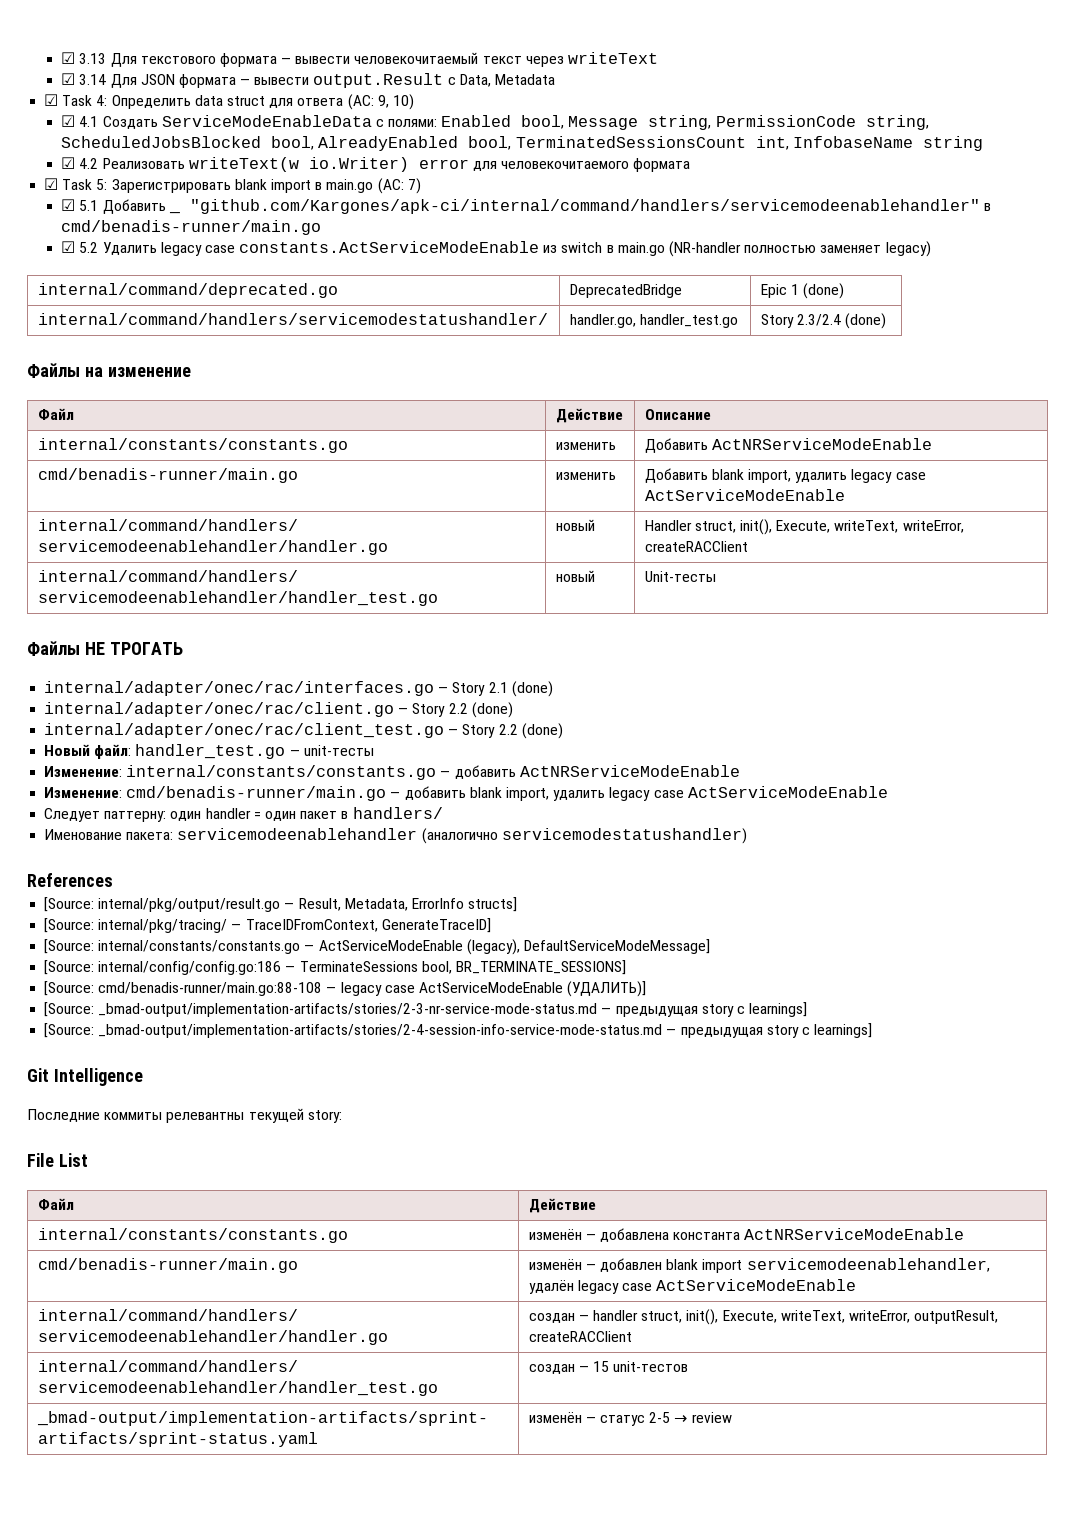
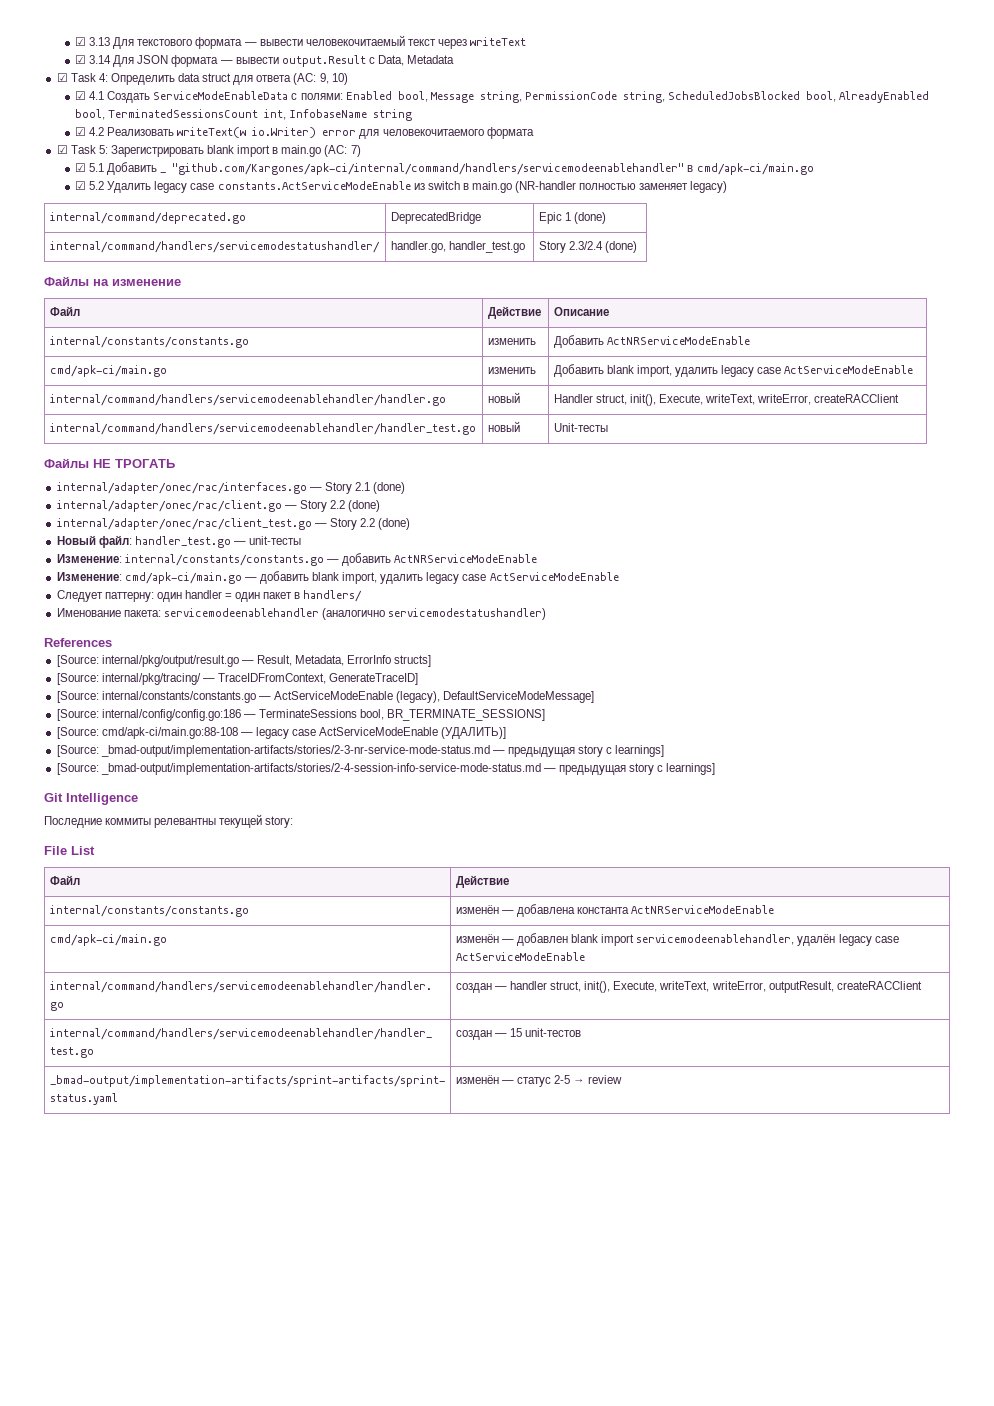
- ☑ 5.1 Добавить _ "github.com/Kargones/apk-ci/internal/command/handlers/servicemodeenablehandler" в cmd/benadis-runner/main.go
+ ☑ 5.1 Добавить _ "github.com/Kargones/apk-ci/internal/command/handlers/servicemodeenablehandler" в cmd/apk-ci/main.go
- cmd/benadis-runner/main.go | изменить | Добавить blank import, удалить legacy case ActServiceModeEnable
+ cmd/apk-ci/main.go | изменить | Добавить blank import, удалить legacy case ActServiceModeEnable
- Изменение: cmd/benadis-runner/main.go — добавить blank import, удалить legacy case ActServiceModeEnable
+ Изменение: cmd/apk-ci/main.go — добавить blank import, удалить legacy case ActServiceModeEnable
- [Source: cmd/benadis-runner/main.go:88-108 — legacy case ActServiceModeEnable (УДАЛИТЬ)]
+ [Source: cmd/apk-ci/main.go:88-108 — legacy case ActServiceModeEnable (УДАЛИТЬ)]
- cmd/benadis-runner/main.go | изменён — добавлен blank import servicemodeenablehandler, удалён legacy case ActServiceModeEnable
+ cmd/apk-ci/main.go | изменён — добавлен blank import servicemodeenablehandler, удалён legacy case ActServiceModeEnable

